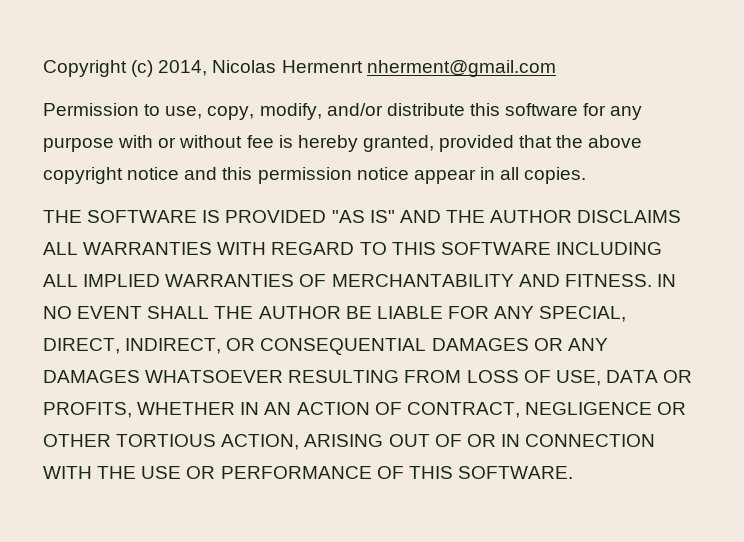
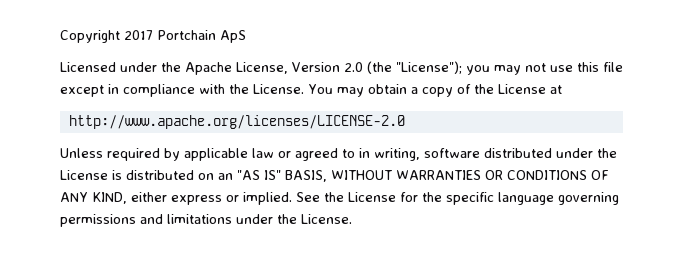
- Copyright (c) 2014, Nicolas Hermenrt nherment@gmail.com
- Permission to use, copy, modify, and/or distribute this software for any purpose with or without fee is hereby granted, provided that the above copyright notice and this permission notice appear in all copies.
- THE SOFTWARE IS PROVIDED "AS IS" AND THE AUTHOR DISCLAIMS ALL WARRANTIES WITH REGARD TO THIS SOFTWARE INCLUDING ALL IMPLIED WARRANTIES OF MERCHANTABILITY AND FITNESS. IN NO EVENT SHALL THE AUTHOR BE LIABLE FOR ANY SPECIAL, DIRECT, INDIRECT, OR CONSEQUENTIAL DAMAGES OR ANY DAMAGES WHATSOEVER RESULTING FROM LOSS OF USE, DATA OR PROFITS, WHETHER IN AN ACTION OF CONTRACT, NEGLIGENCE OR OTHER TORTIOUS ACTION, ARISING OUT OF OR IN CONNECTION WITH THE USE OR PERFORMANCE OF THIS SOFTWARE.
+ Copyright 2017 Portchain ApS
+ Licensed under the Apache License, Version 2.0 (the "License"); you may not use this file except in compliance with the License. You may obtain a copy of the License at
+ http://www.apache.org/licenses/LICENSE-2.0
+ Unless required by applicable law or agreed to in writing, software distributed under the License is distributed on an "AS IS" BASIS, WITHOUT WARRANTIES OR CONDITIONS OF ANY KIND, either express or implied. See the License for the specific language governing permissions and limitations under the License.

